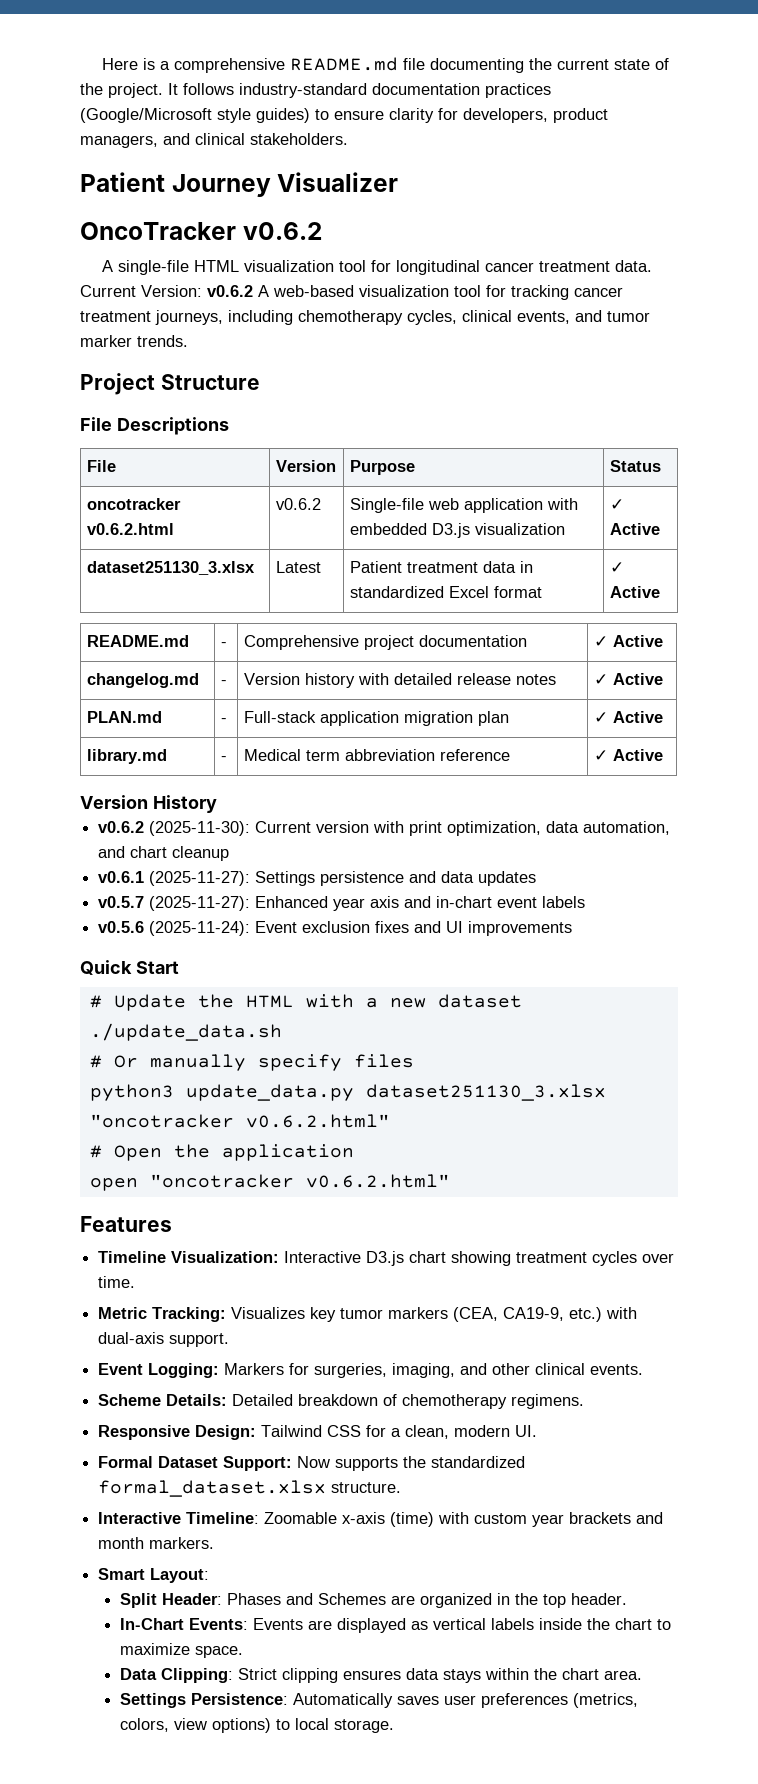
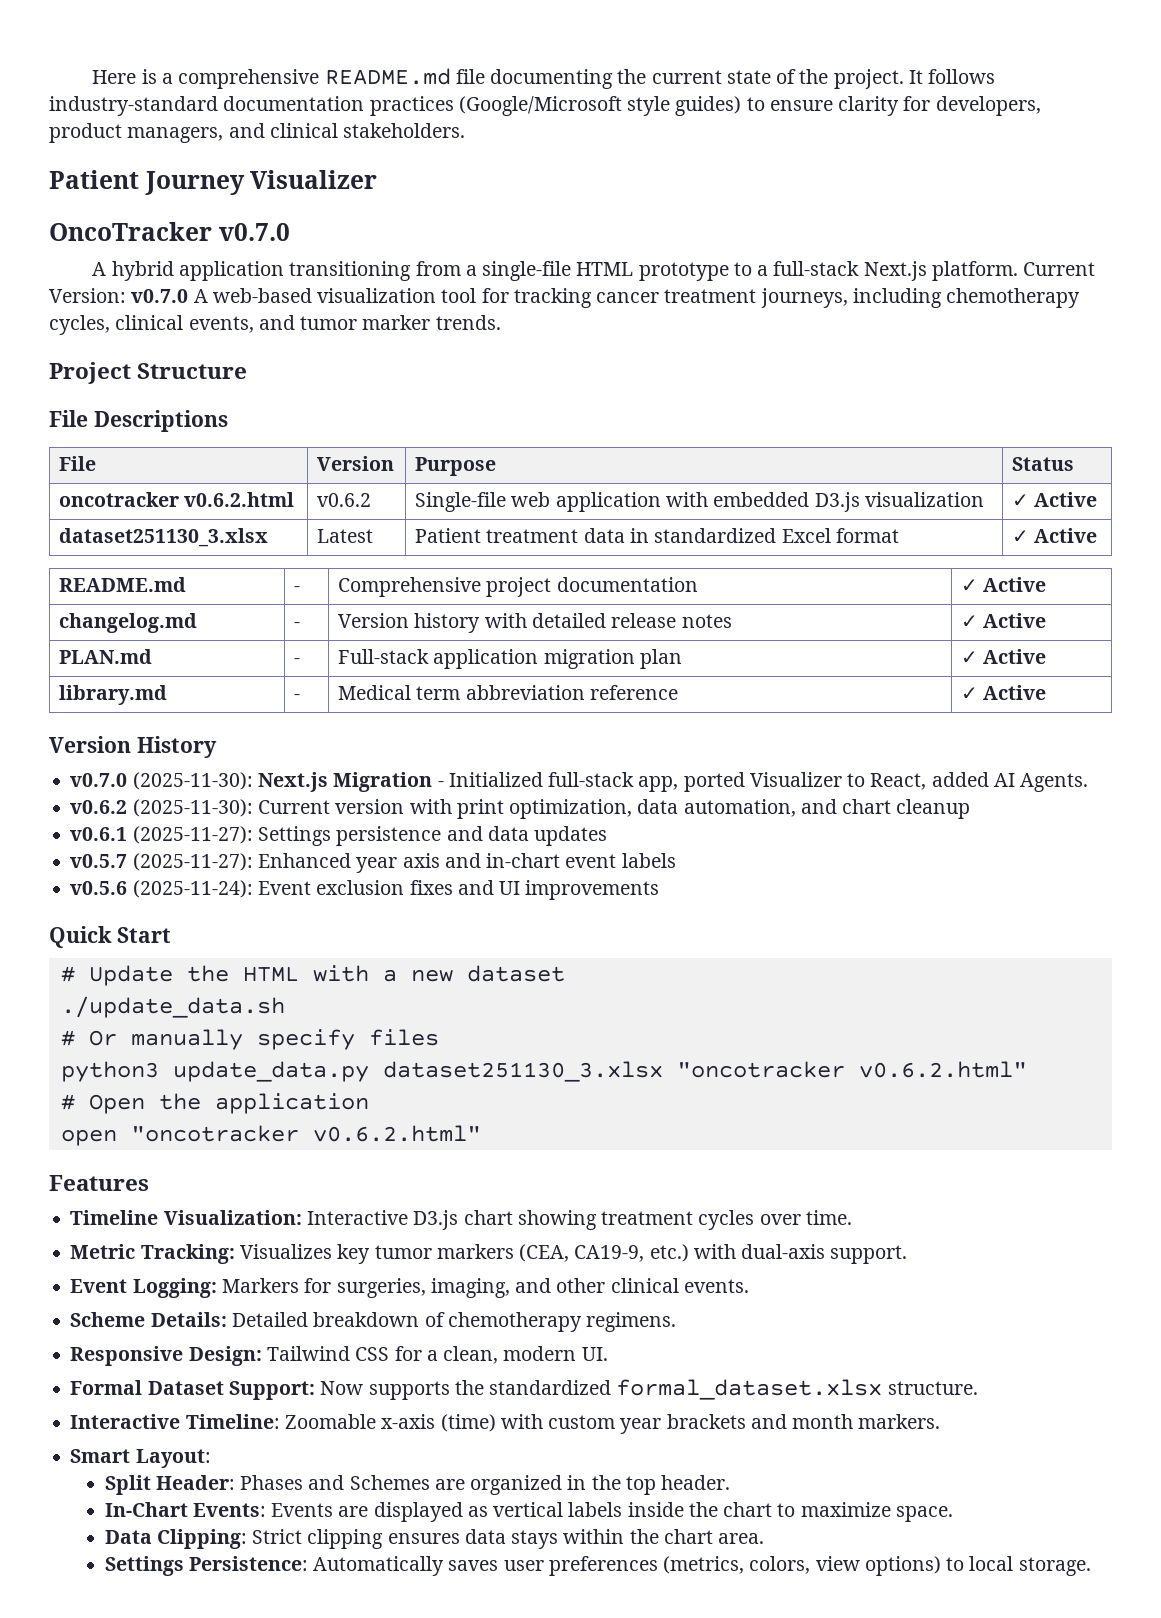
- OncoTracker v0.6.2
- A single-file HTML visualization tool for longitudinal cancer treatment data.
+ OncoTracker v0.7.0
+ A hybrid application transitioning from a single-file HTML prototype to a full-stack Next.js platform.
- Current Version: v0.6.2 A web-based visualization tool for tracking cancer treatment journeys, including chemotherapy cycles, clinical events, and tumor marker trends.
+ Current Version: v0.7.0 A web-based visualization tool for tracking cancer treatment journeys, including chemotherapy cycles, clinical events, and tumor marker trends.
+ v0.7.0 (2025-11-30): Next.js Migration - Initialized full-stack app, ported Visualizer to React, added AI Agents.

